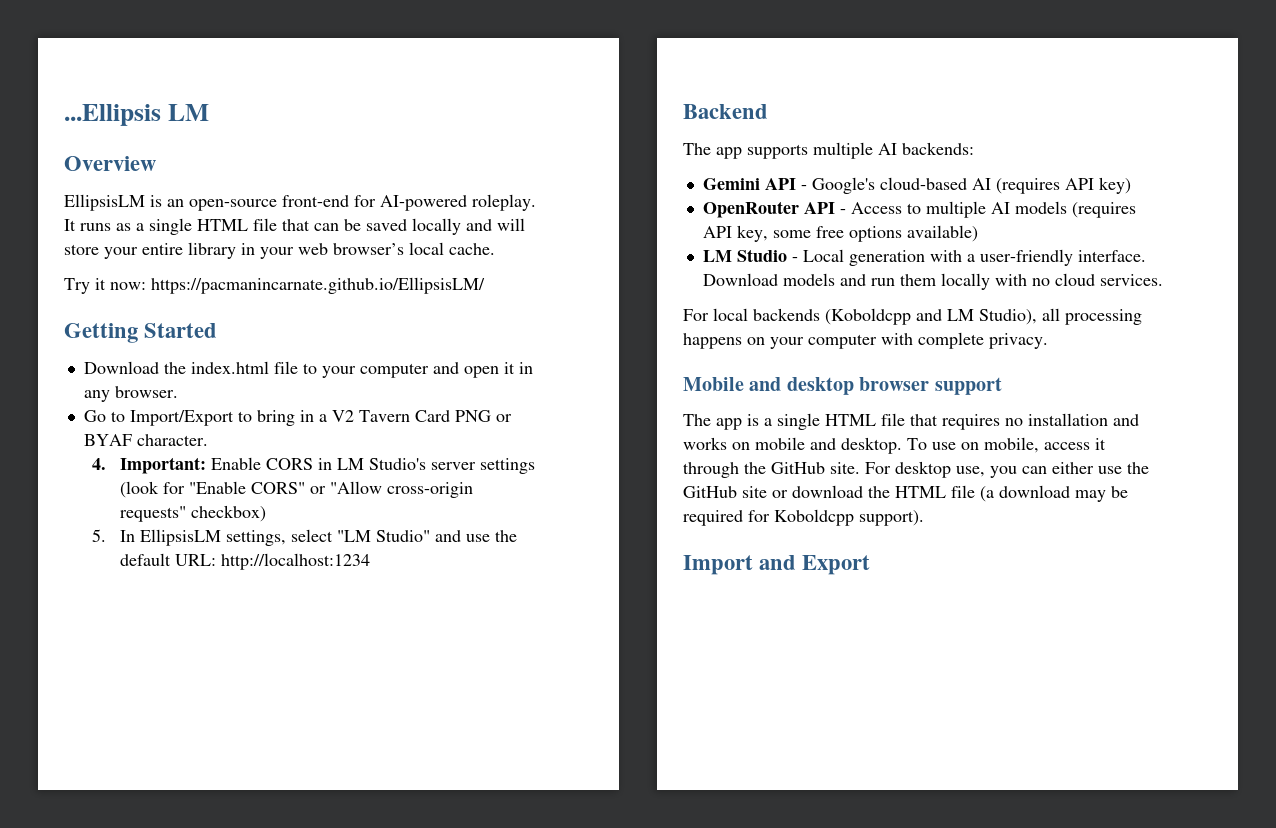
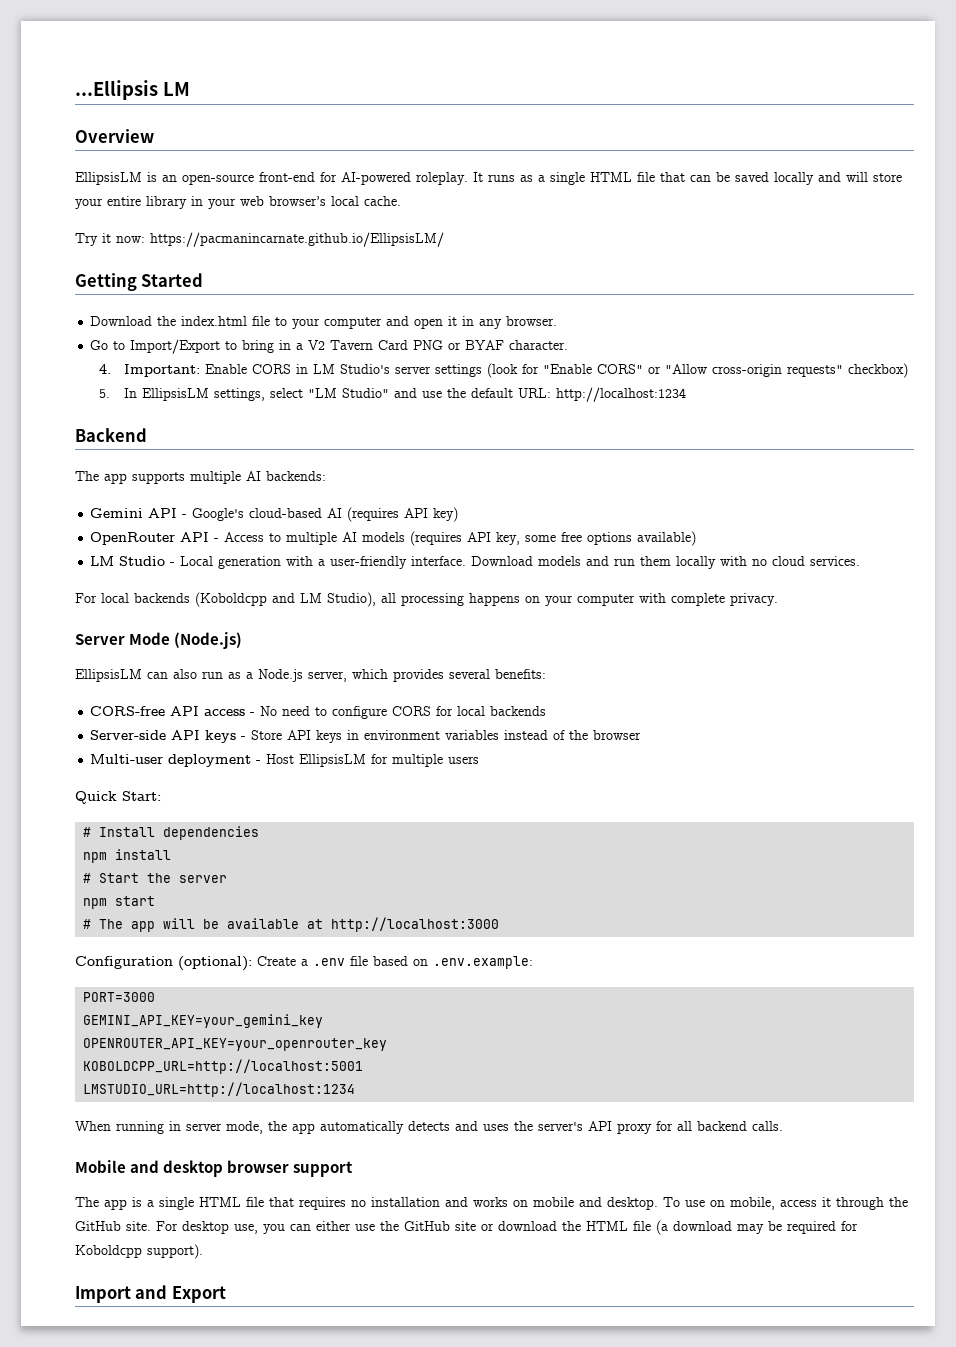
+ Server Mode (Node.js)
+ EllipsisLM can also run as a Node.js server, which provides several benefits:
+ CORS-free API access - No need to configure CORS for local backends
+ Server-side API keys - Store API keys in environment variables instead of the browser
+ Multi-user deployment - Host EllipsisLM for multiple users
+ Quick Start:
+ # Install dependencies
+ npm install
+ # Start the server
+ npm start
+ # The app will be available at http://localhost:3000
+ Configuration (optional): Create a .env file based on .env.example:
+ PORT=3000
+ GEMINI_API_KEY=your_gemini_key
+ OPENROUTER_API_KEY=your_openrouter_key
+ KOBOLDCPP_URL=http://localhost:5001
+ LMSTUDIO_URL=http://localhost:1234
+ When running in server mode, the app automatically detects and uses the server's API proxy for all backend calls.

